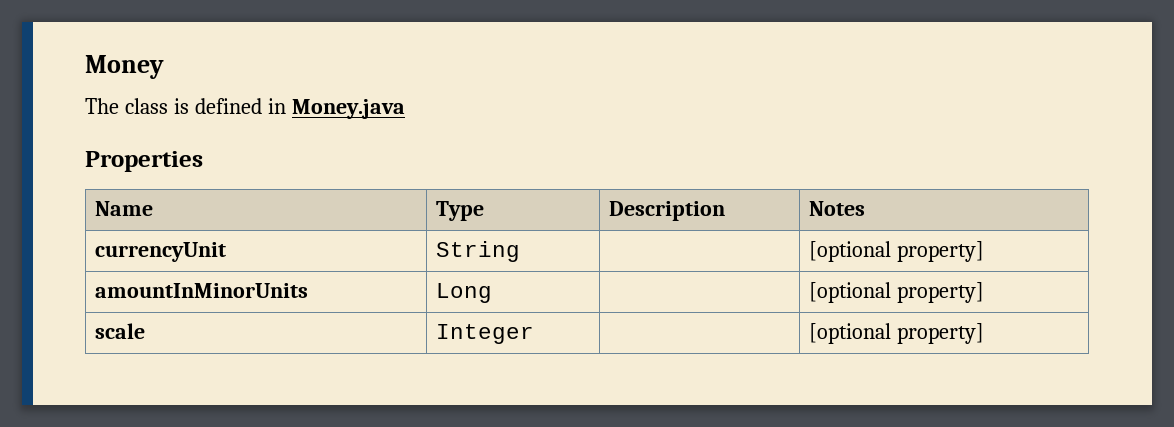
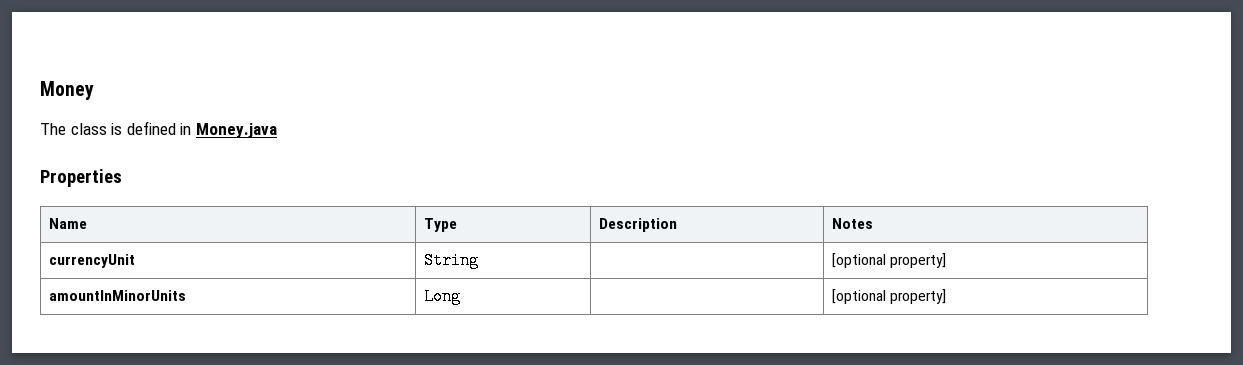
- scale | Integer | | [optional property]

